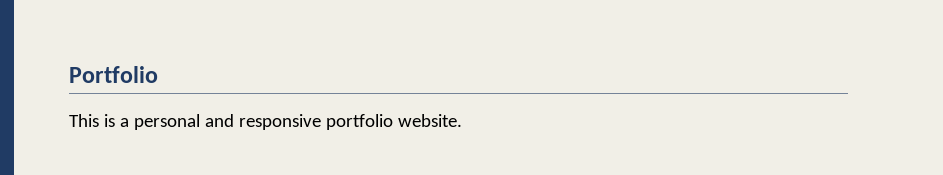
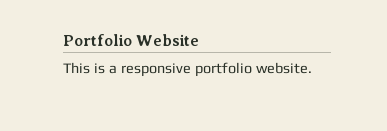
- Portfolio
+ Portfolio Website
- This is a personal and responsive portfolio website.
+ This is a responsive portfolio website.

